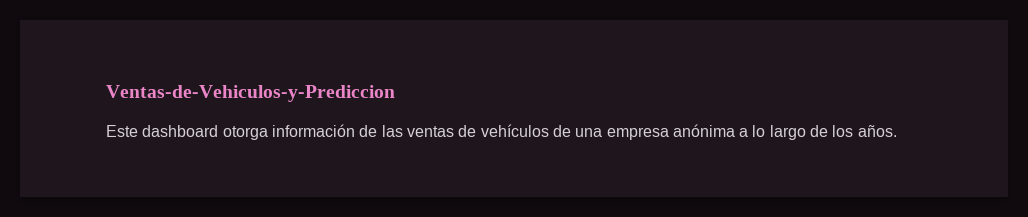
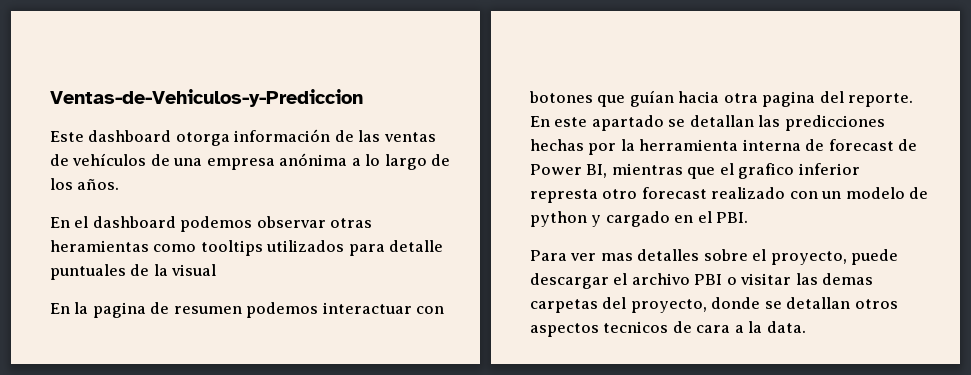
+ En el dashboard podemos observar otras heramientas como tooltips utilizados para detalle puntuales de la visual
+ En la pagina de resumen podemos interactuar con botones que guían hacia otra pagina del reporte. En este apartado se detallan las predicciones hechas por la herramienta interna de forecast de Power BI, mientras que el grafico inferior represta otro forecast realizado con un modelo de python y cargado en el PBI.
+ Para ver mas detalles sobre el proyecto, puede descargar el archivo PBI o visitar las demas carpetas del proyecto, donde se detallan otros aspectos tecnicos de cara a la data.

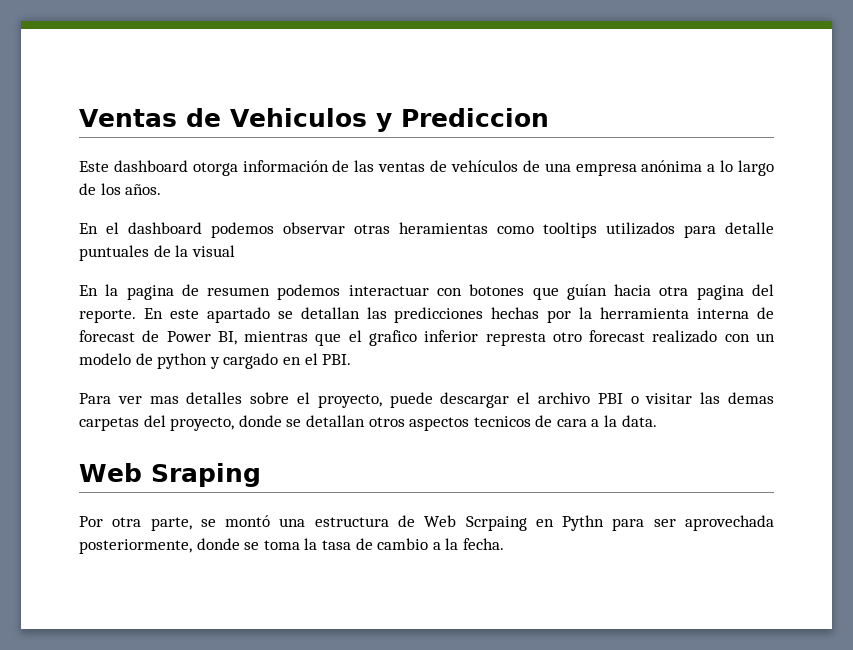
- Ventas-de-Vehiculos-y-Prediccion
+ Ventas de Vehiculos y Prediccion
+ Web Sraping
+ Por otra parte, se montó una estructura de Web Scrpaing en Pythn para ser aprovechada posteriormente, donde se toma la tasa de cambio a la fecha.

